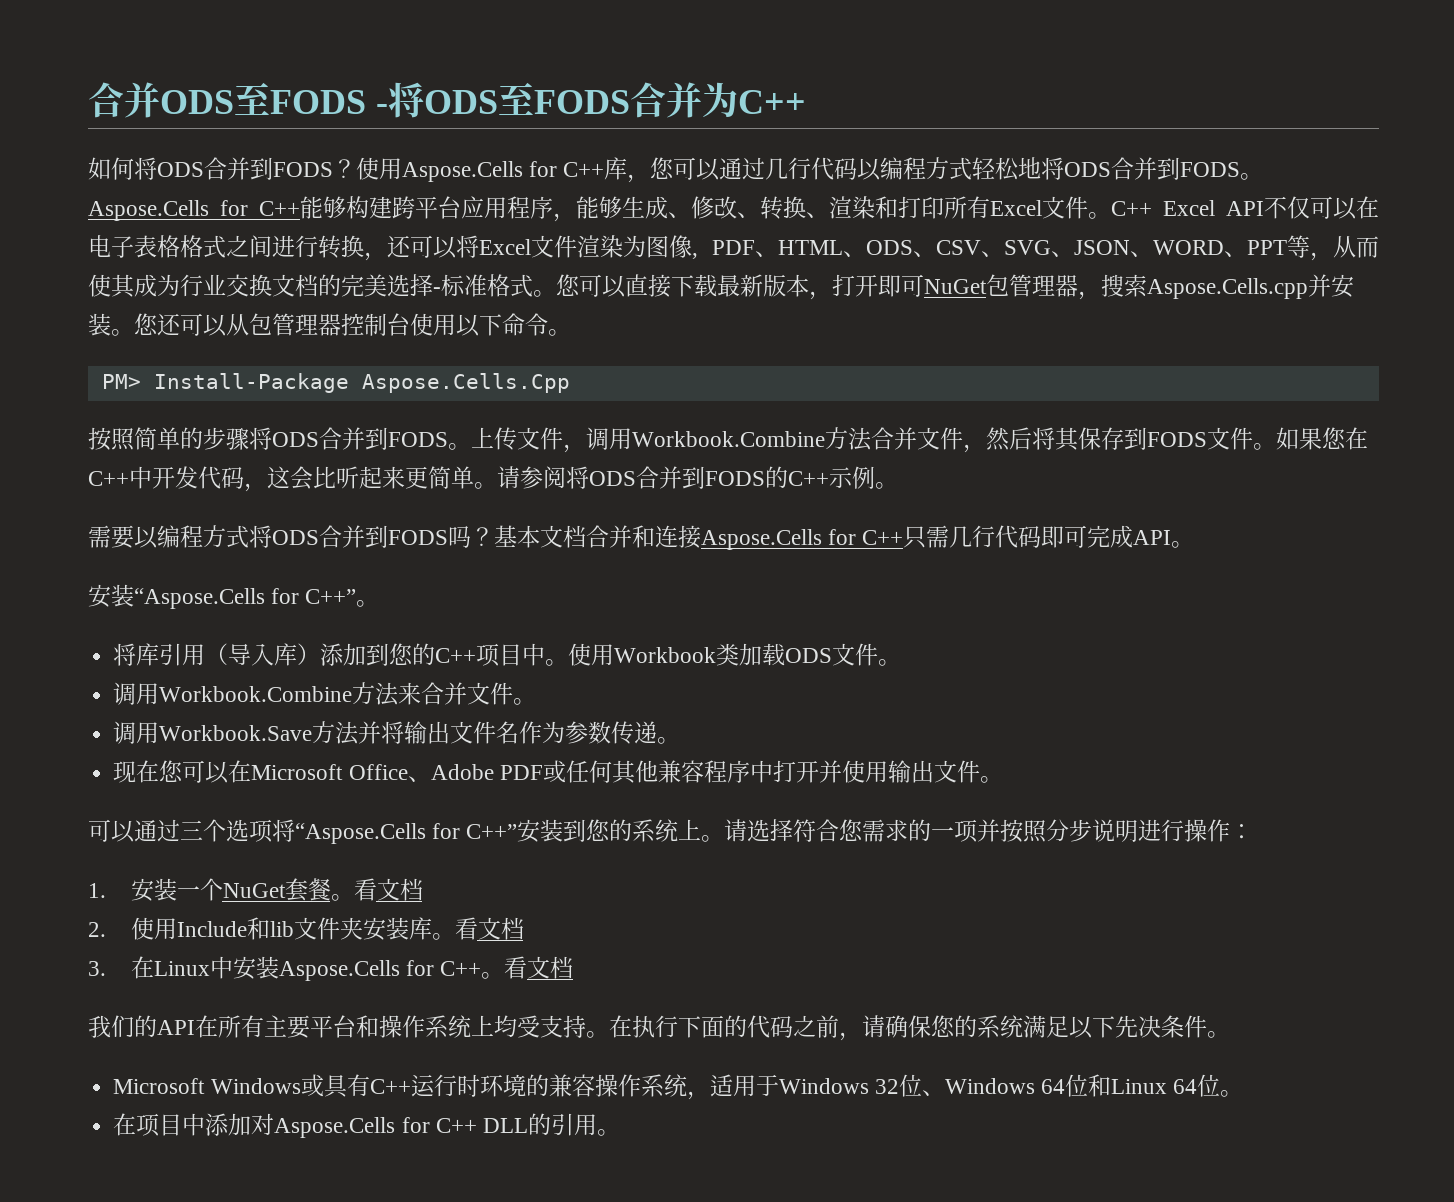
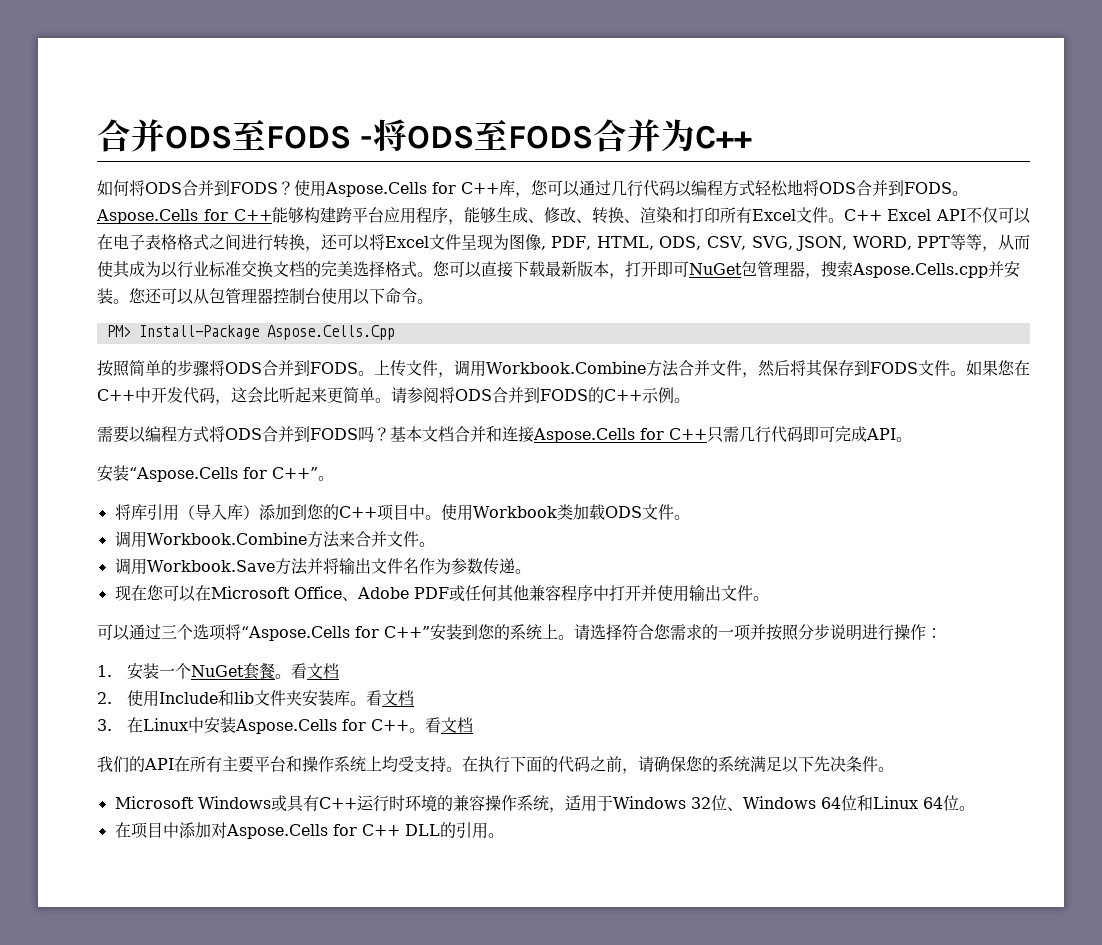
- C++ Excel API不仅可以在电子表格格式之间进行转换，还可以将Excel文件渲染为图像, PDF、HTML、ODS、CSV、SVG、JSON、WORD、PPT等，从而使其成为行业交换文档的完美选择-标准格式。
+ C++ Excel API不仅可以在电子表格格式之间进行转换，还可以将Excel文件呈现为图像, PDF, HTML, ODS, CSV, SVG, JSON, WORD, PPT等等，从而使其成为以行业标准交换文档的完美选择格式。

